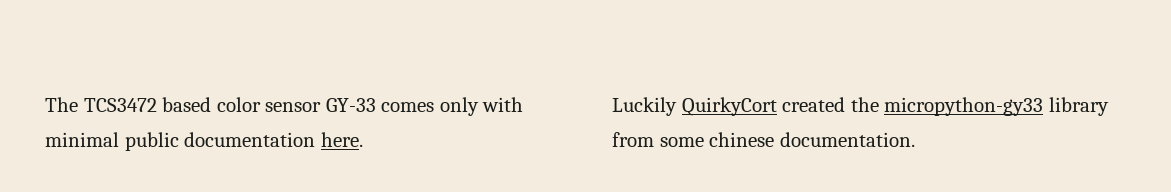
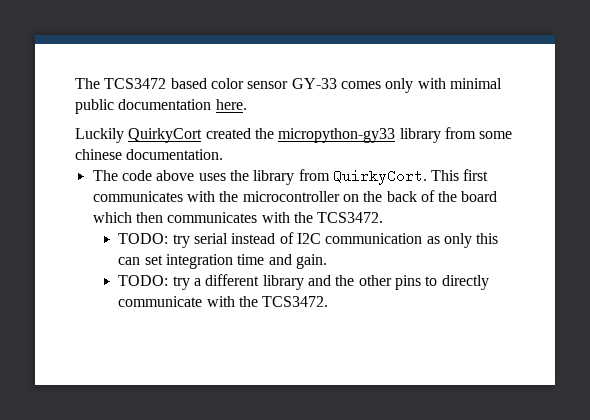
+ The code above uses the library from QuirkyCort. This first communicates with the microcontroller on the back of the board which then communicates with the TCS3472.
+ TODO: try serial instead of I2C communication as only this can set integration time and gain.
+ TODO: try a different library and the other pins to directly communicate with the TCS3472.

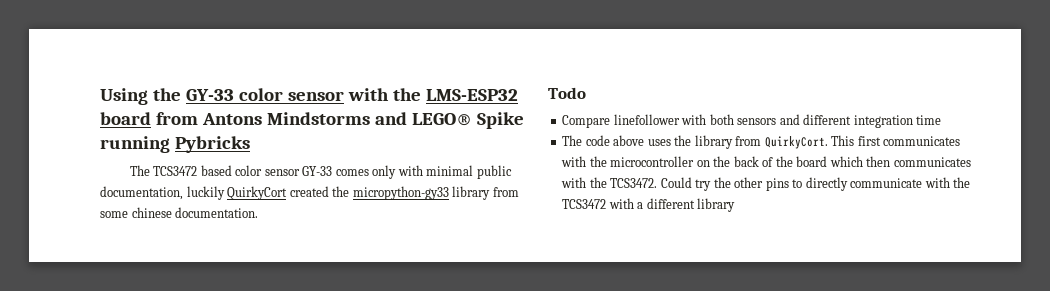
+ Using the GY-33 color sensor with the LMS-ESP32 board from Antons Mindstorms and LEGO® Spike running Pybricks
- The TCS3472 based color sensor GY-33 comes only with minimal public documentation here.
- Luckily QuirkyCort created the micropython-gy33 library from some chinese documentation.
+ The TCS3472 based color sensor GY-33 comes only with minimal public documentation, luckily QuirkyCort created the micropython-gy33 library from some chinese documentation.
+ Todo
+ Compare linefollower with both sensors and different integration time
- This first communicates with the microcontroller on the back of the board which then communicates with the TCS3472.
- TODO: try serial instead of I2C communication as only this can set integration time and gain.
- TODO: try a different library and the other pins to directly communicate with the TCS3472.
+ This first communicates with the microcontroller on the back of the board which then communicates with the TCS3472. Could try the other pins to directly communicate with the TCS3472 with a different library

